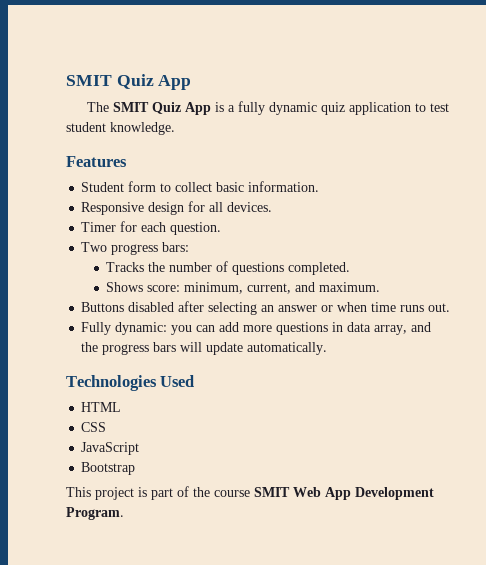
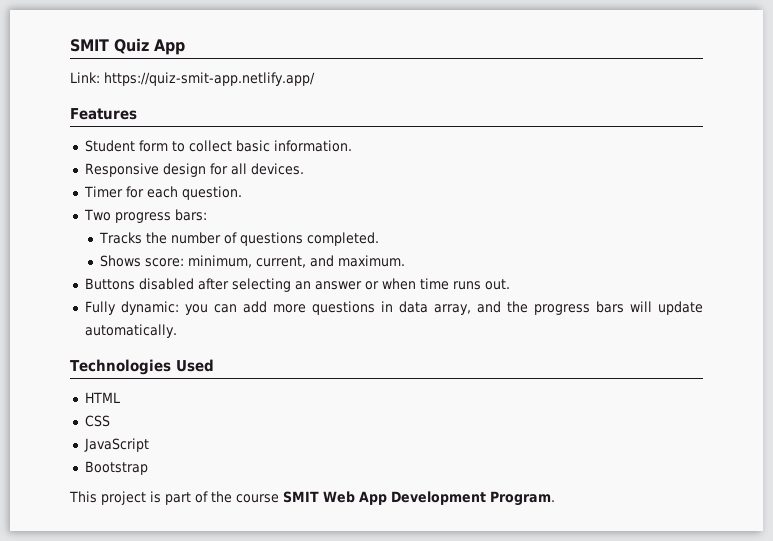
- The SMIT Quiz App is a fully dynamic quiz application to test student knowledge.
+ Link: https://quiz-smit-app.netlify.app/

